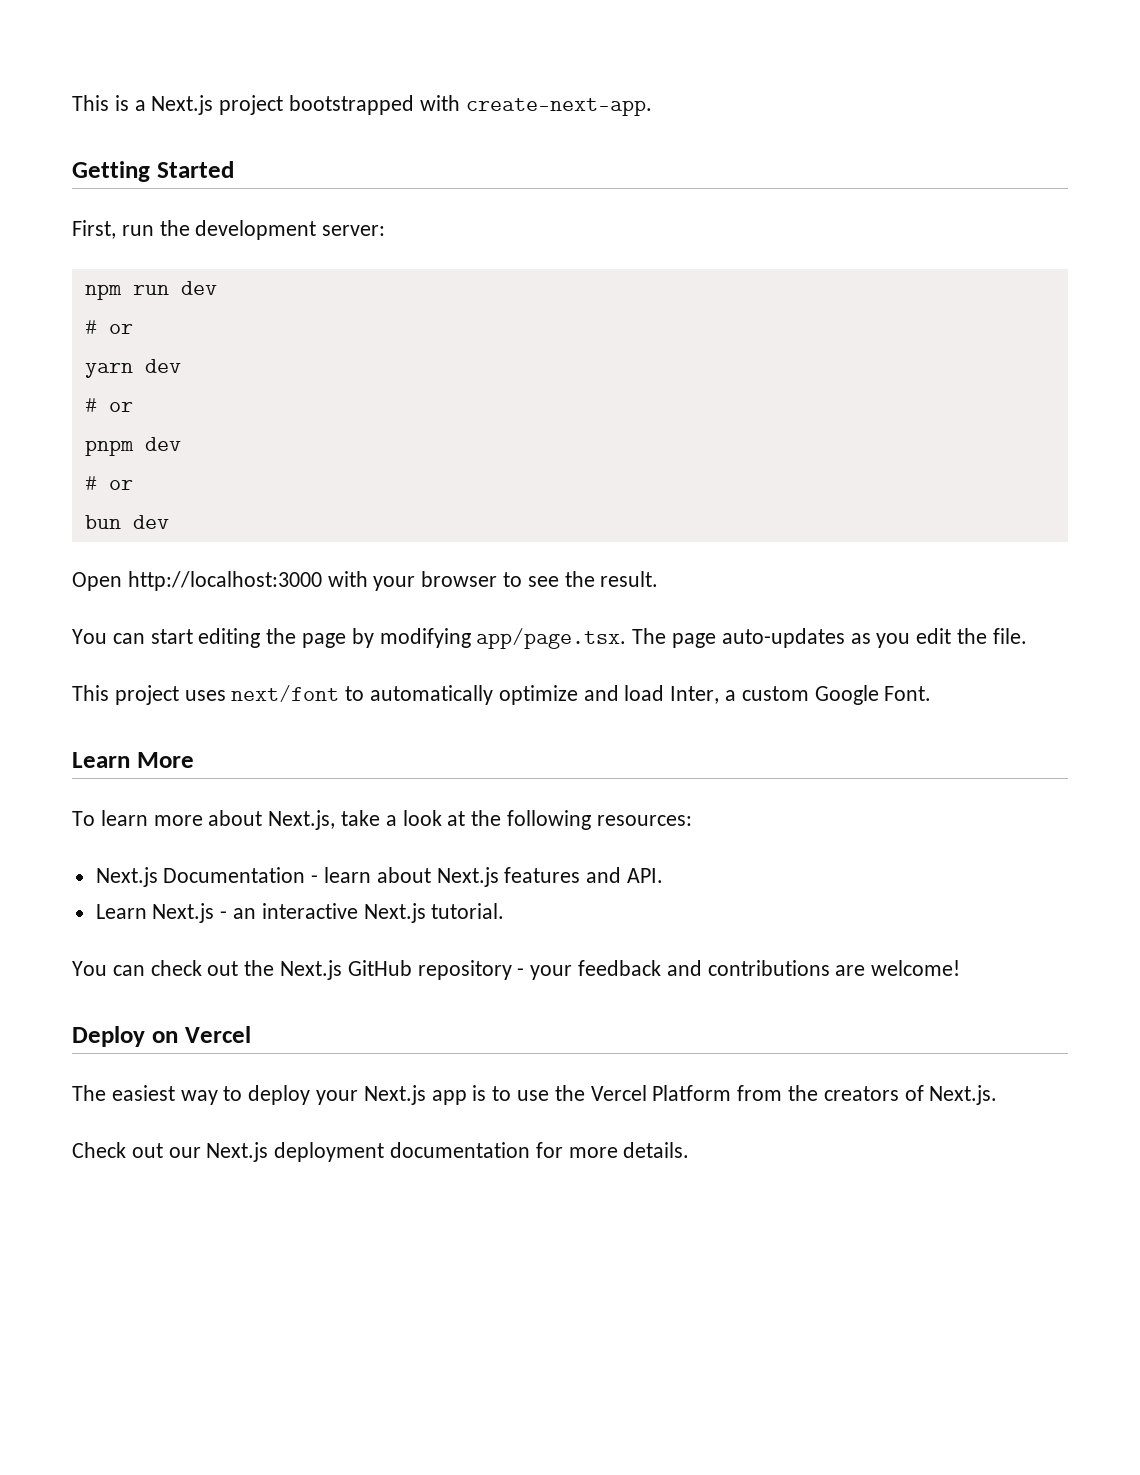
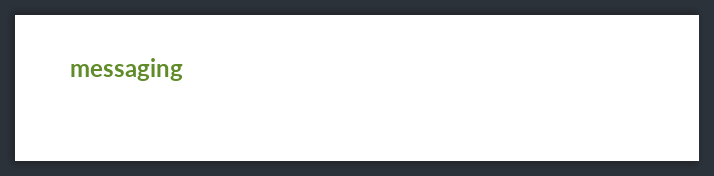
- This is a Next.js project bootstrapped with create-next-app.
- Getting Started
- First, run the development server:
- npm run dev
- # or
- yarn dev
- # or
- pnpm dev
- # or
- bun dev
- Open http://localhost:3000 with your browser to see the result.
- You can start editing the page by modifying app/page.tsx. The page auto-updates as you edit the file.
- This project uses next/font to automatically optimize and load Inter, a custom Google Font.
- Learn More
- To learn more about Next.js, take a look at the following resources:
- Next.js Documentation - learn about Next.js features and API.
- Learn Next.js - an interactive Next.js tutorial.
- You can check out the Next.js GitHub repository - your feedback and contributions are welcome!
- Deploy on Vercel
- The easiest way to deploy your Next.js app is to use the Vercel Platform from the creators of Next.js.
- Check out our Next.js deployment documentation for more details.
+ messaging

